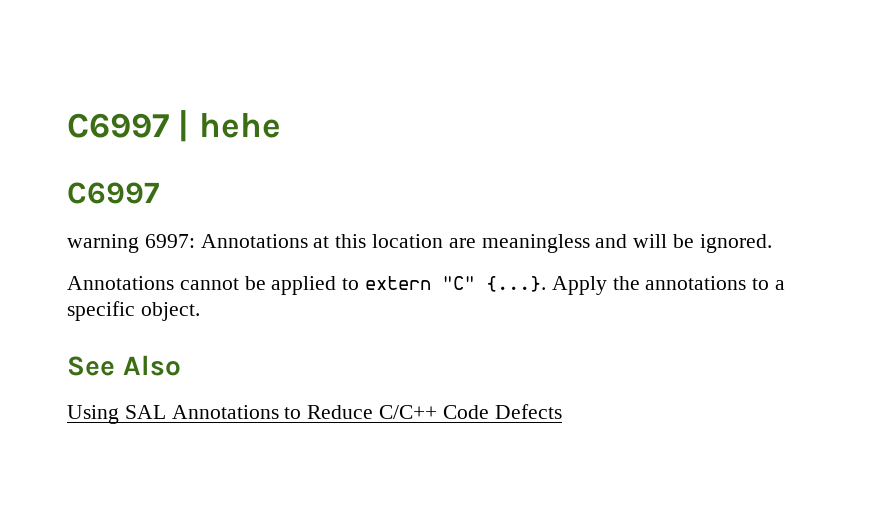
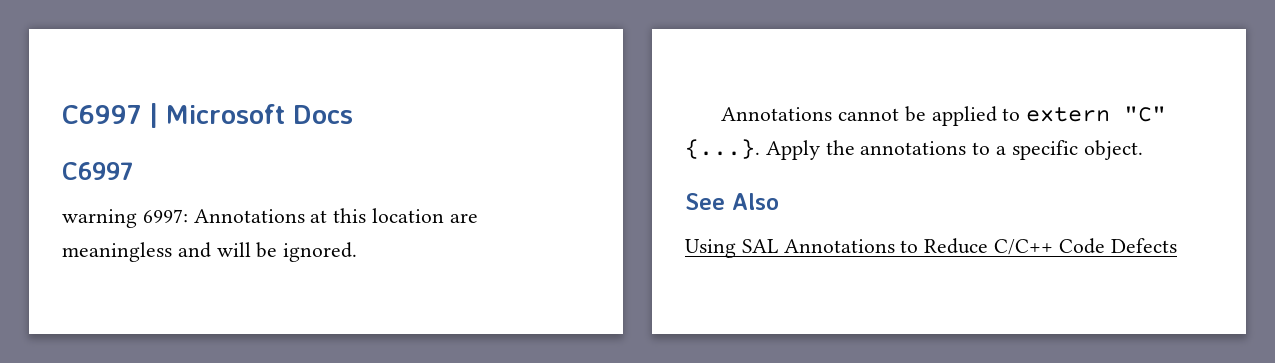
- C6997 | hehe
+ C6997 | Microsoft Docs

